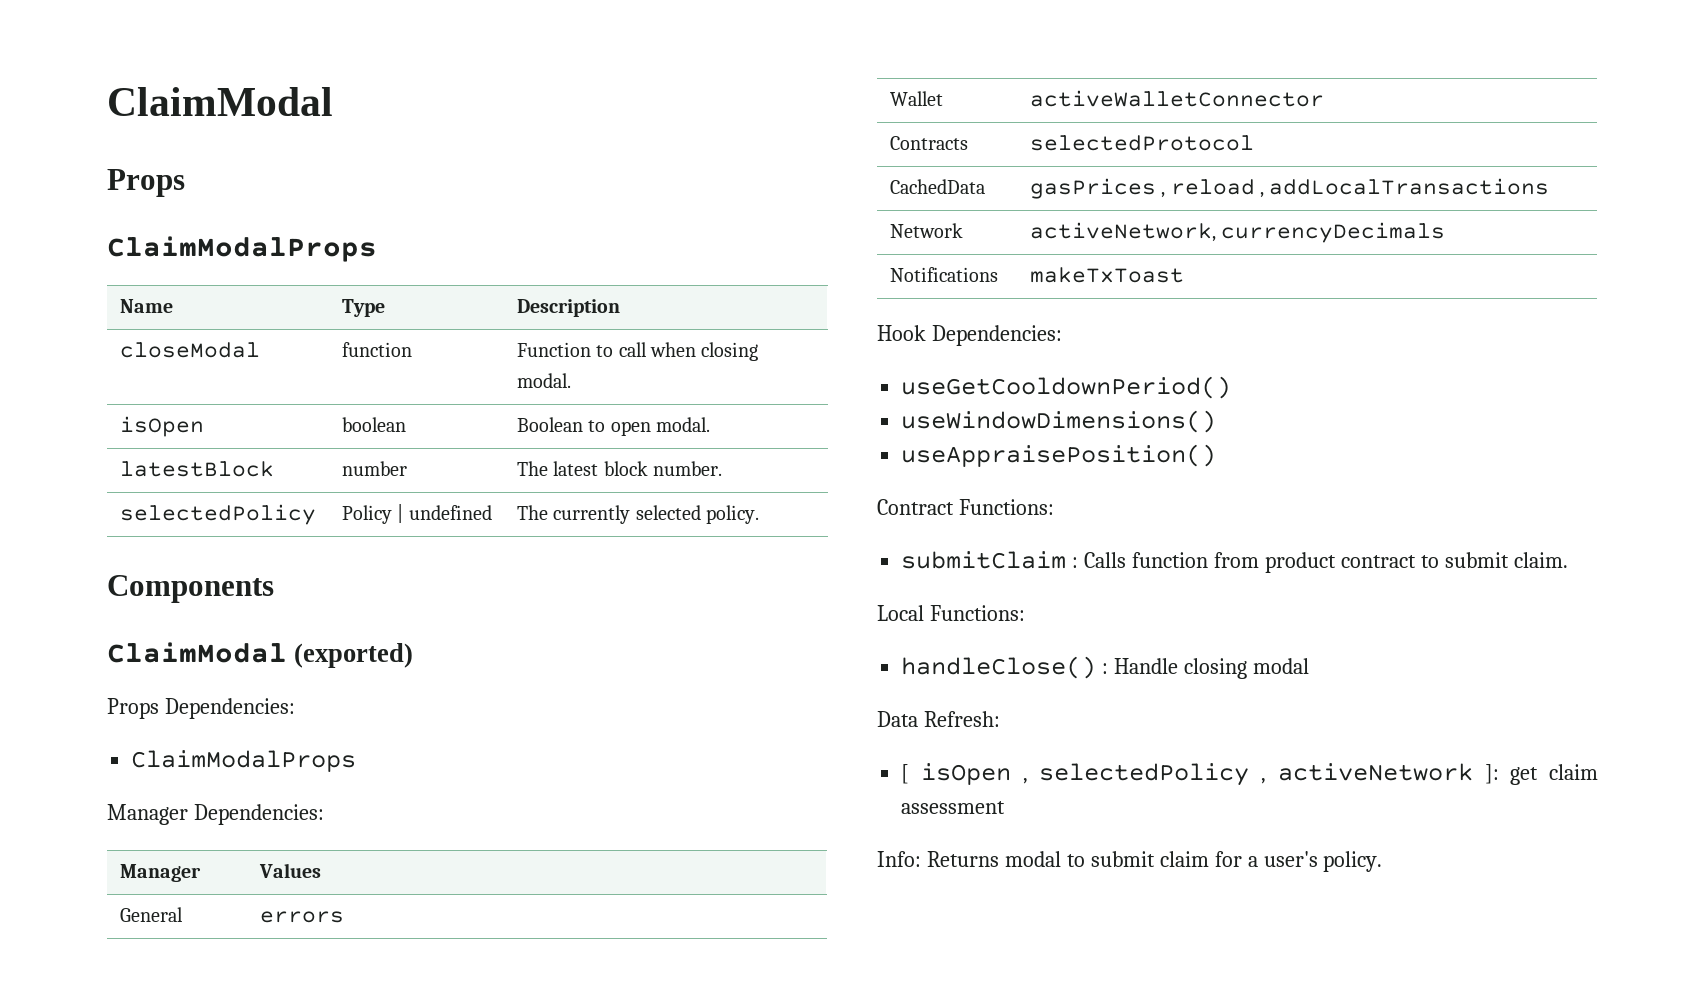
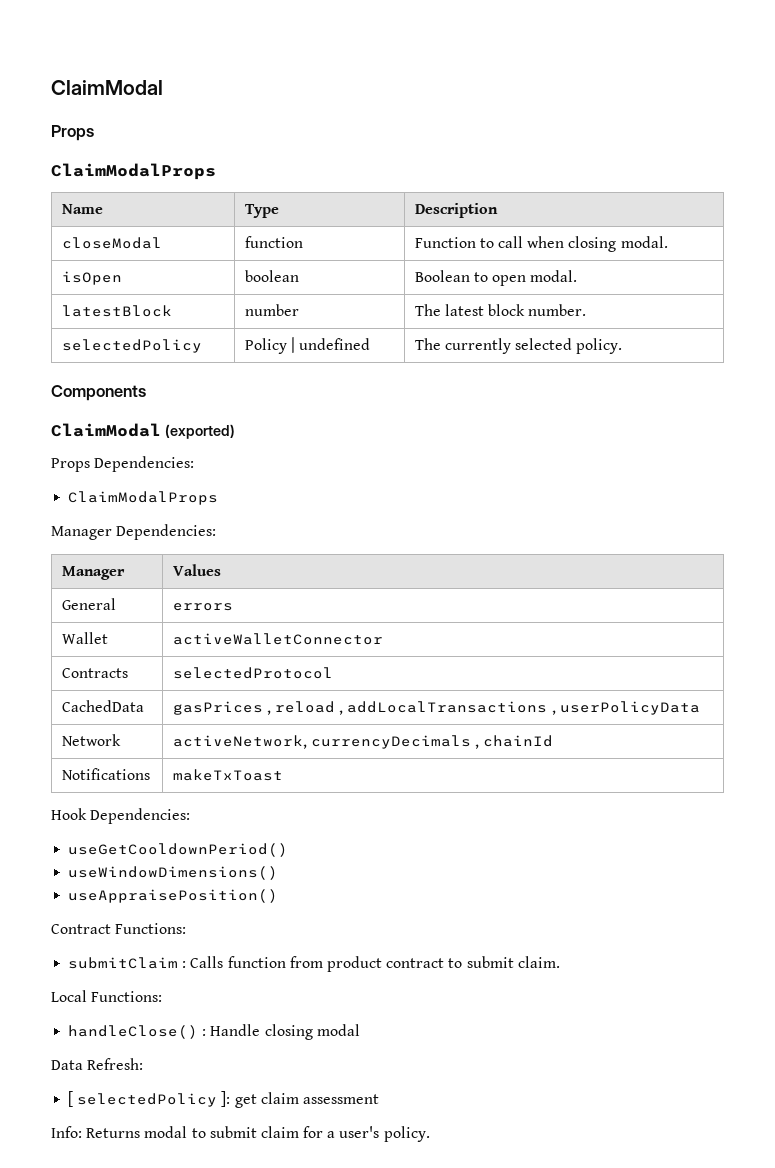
- CachedData | gasPrices , reload , addLocalTransactions
+ CachedData | gasPrices , reload , addLocalTransactions , userPolicyData
- Network | activeNetwork, currencyDecimals
+ Network | activeNetwork, currencyDecimals , chainId
- [ isOpen , selectedPolicy , activeNetwork ]: get claim assessment
+ [ selectedPolicy ]: get claim assessment

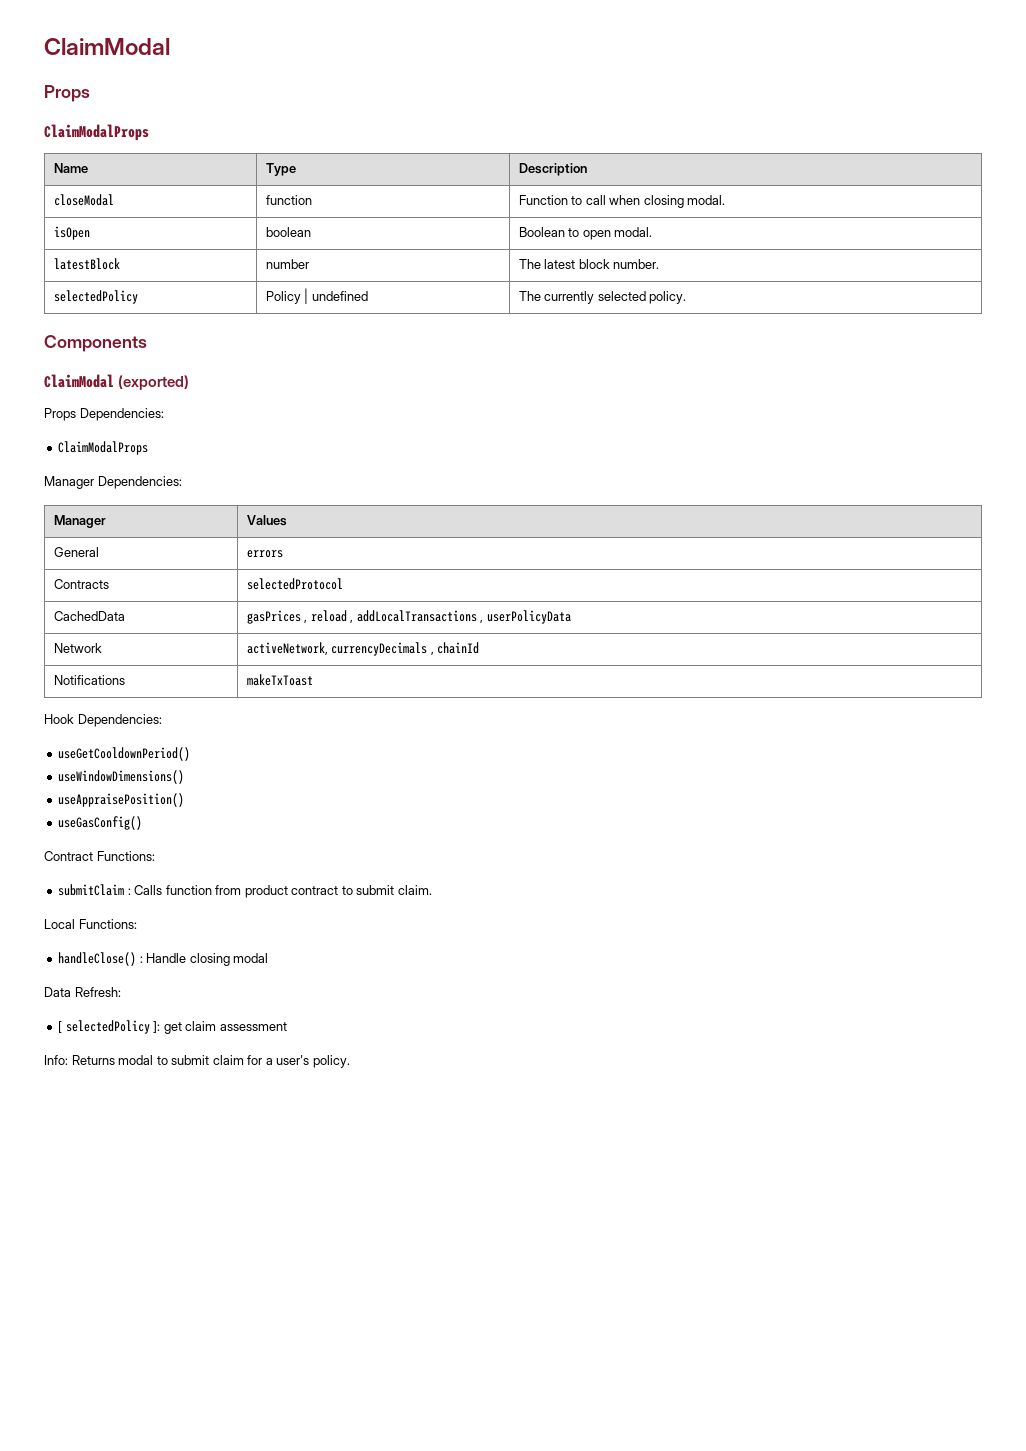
- Wallet | activeWalletConnector
+ useGasConfig()

